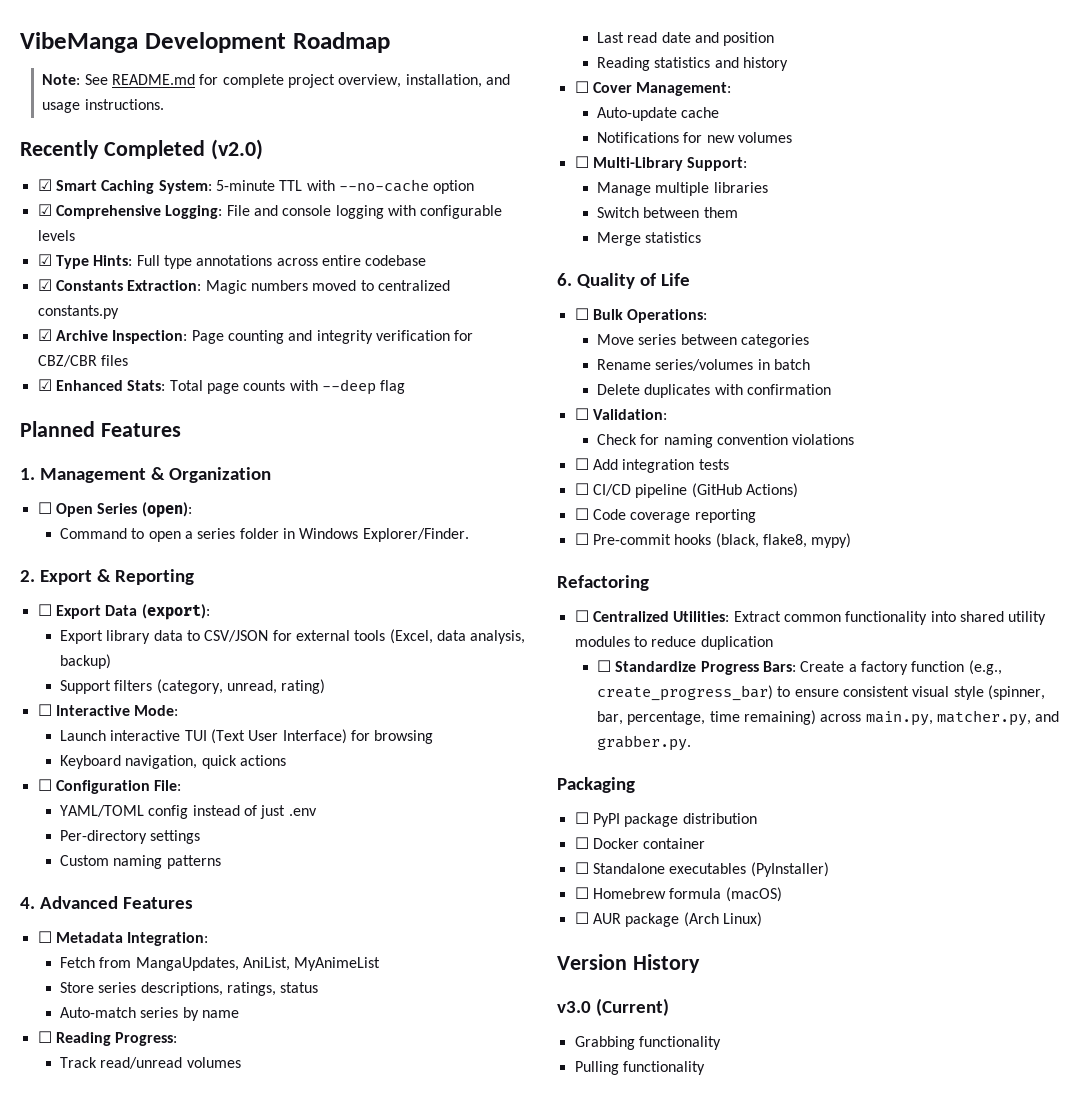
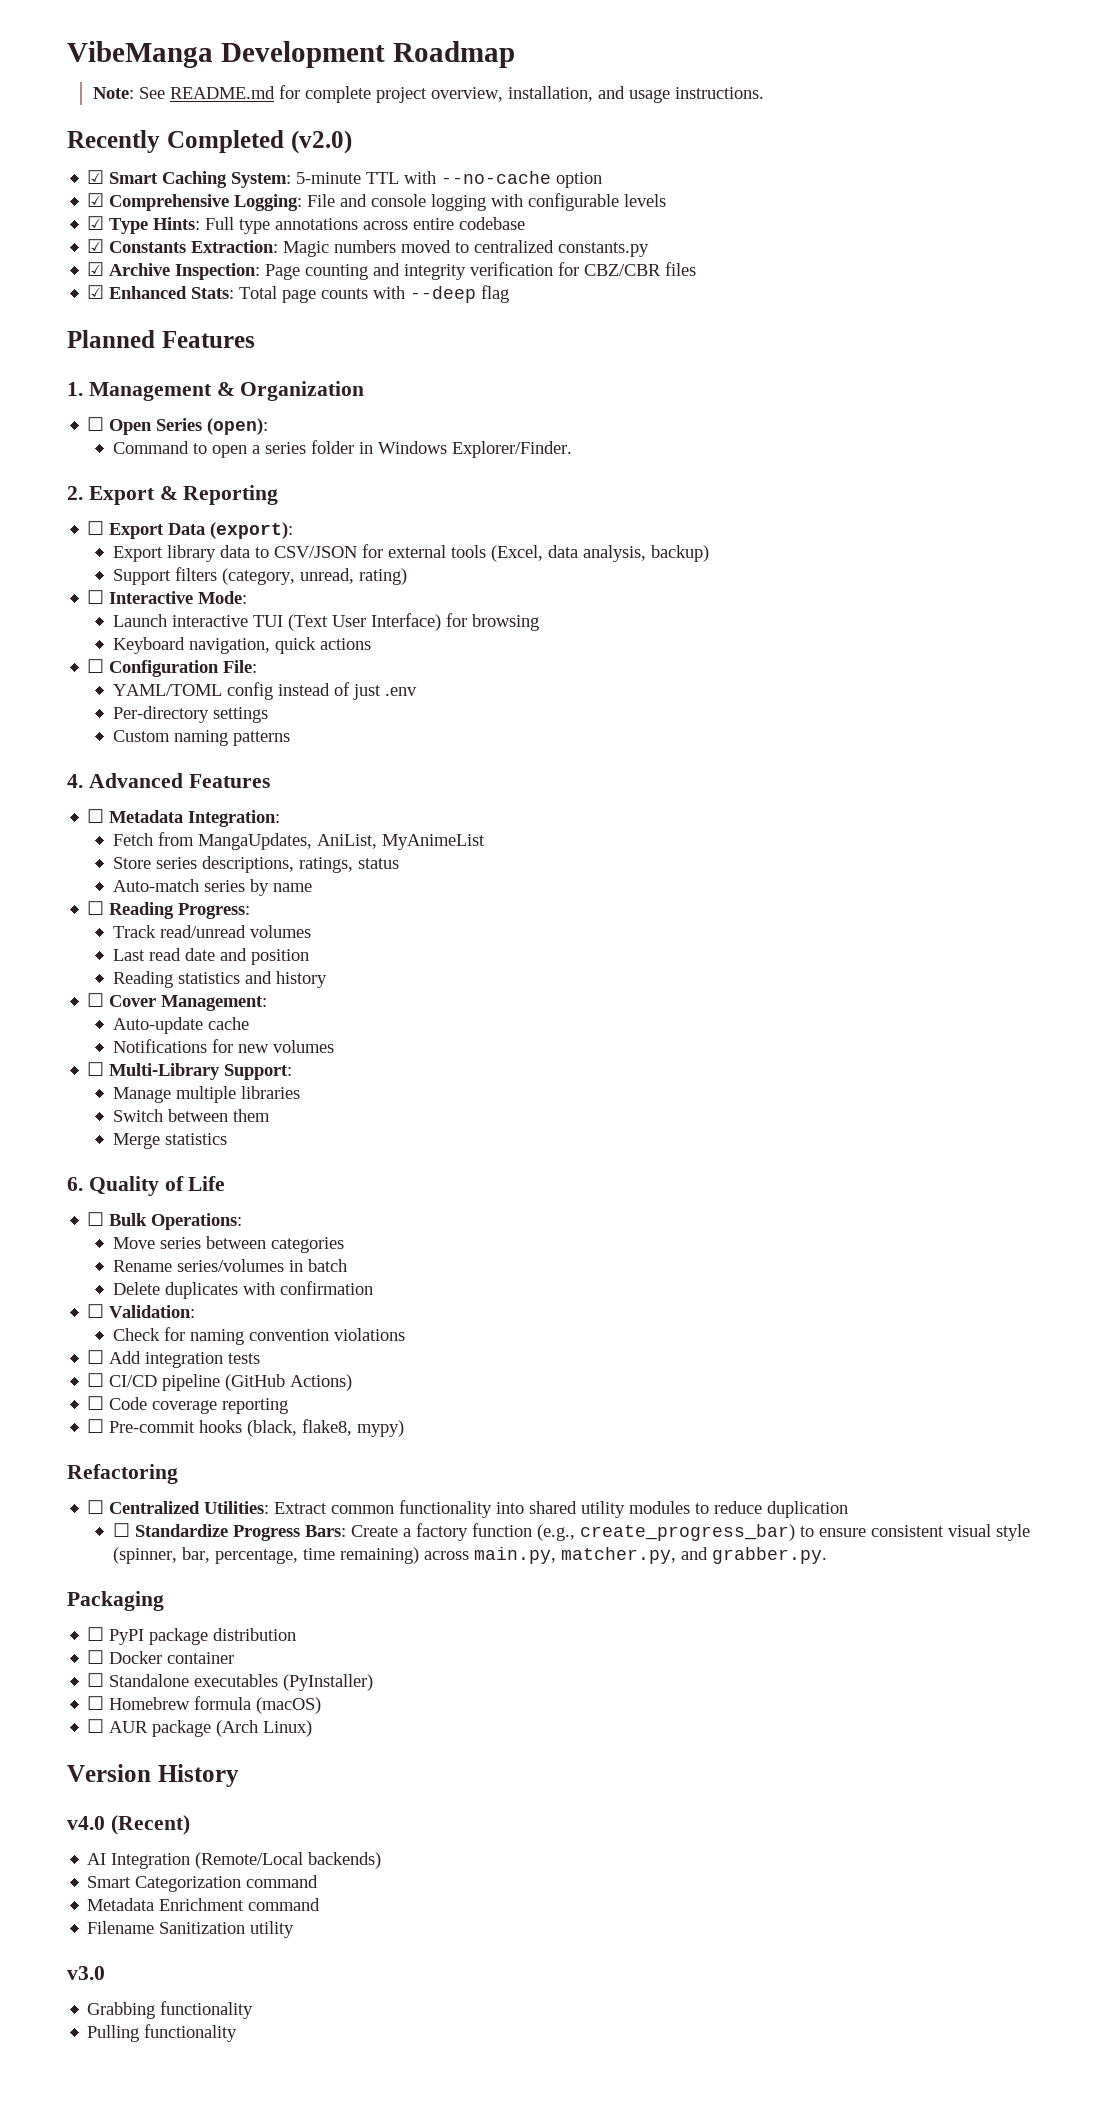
+ v4.0 (Recent)
+ AI Integration (Remote/Local backends)
+ Smart Categorization command
+ Metadata Enrichment command
+ Filename Sanitization utility
- v3.0 (Current)
+ v3.0

